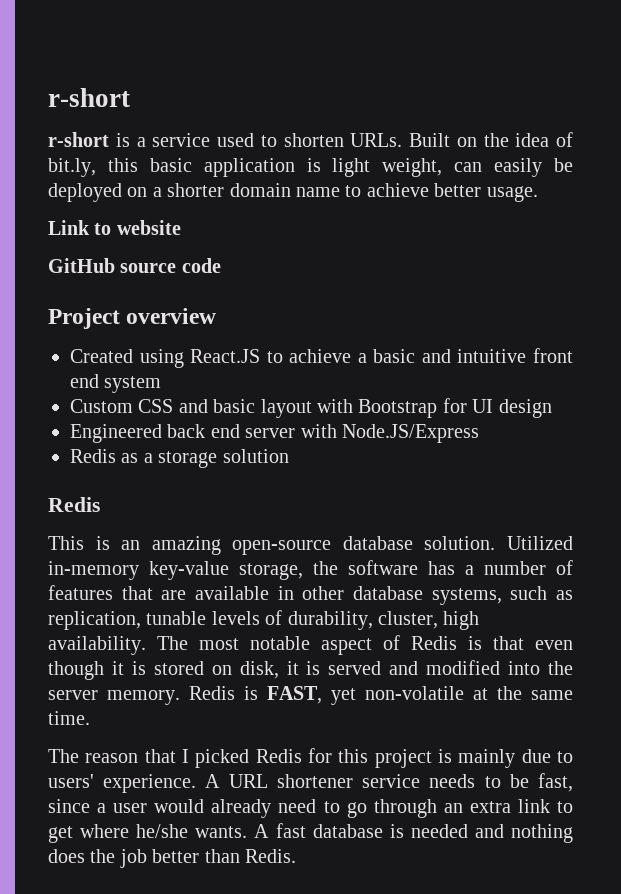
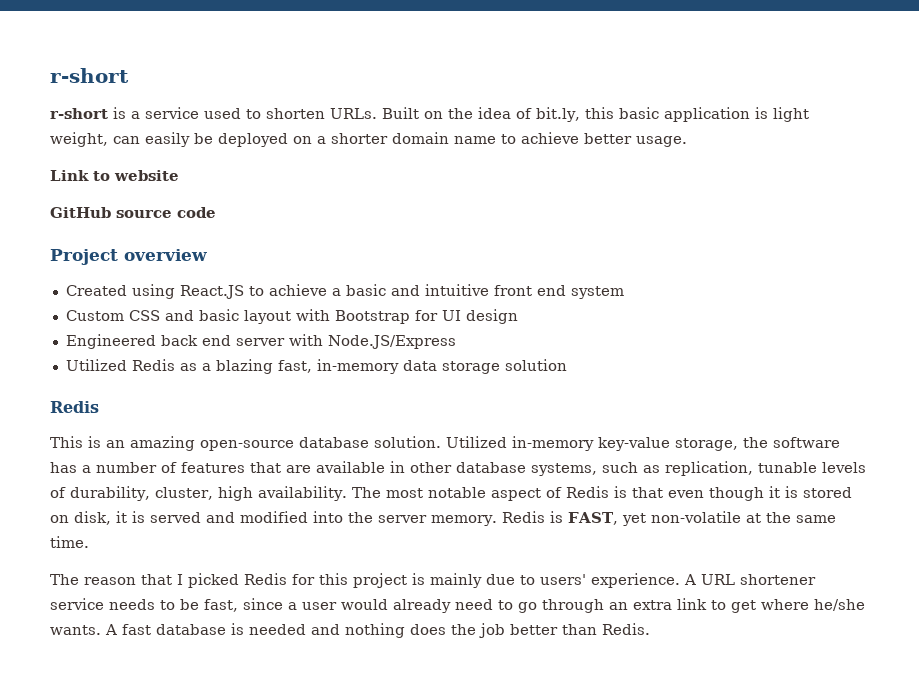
- Redis as a storage solution
+ Utilized Redis as a blazing fast, in-memory data storage solution

